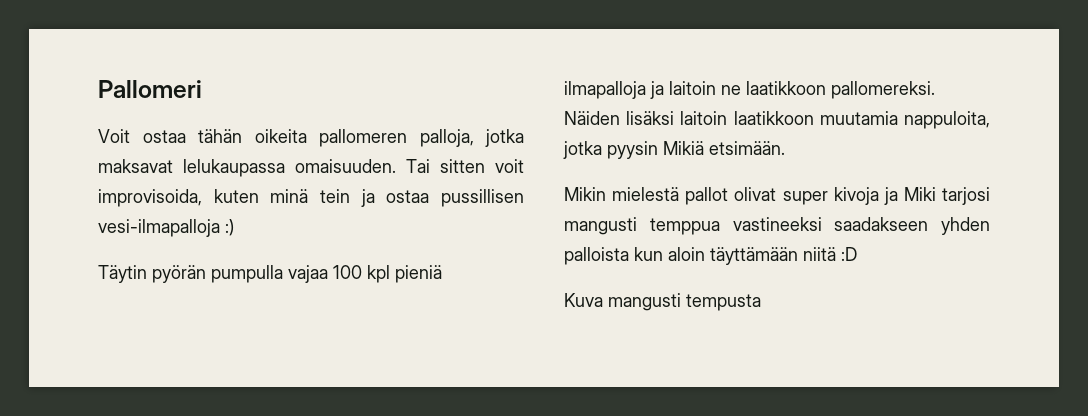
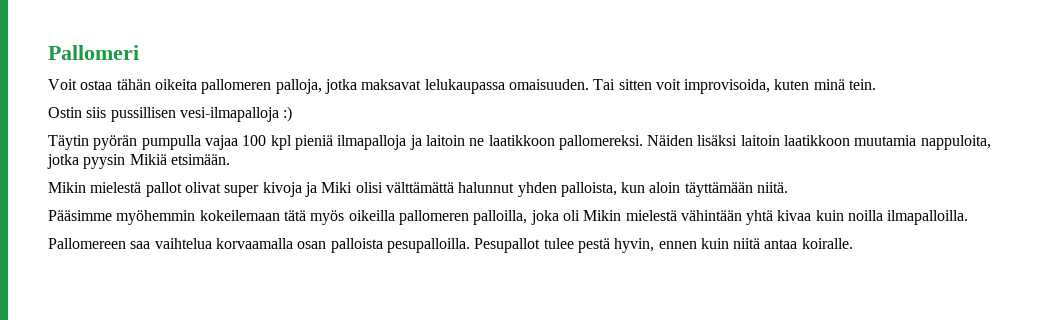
- Tai sitten voit improvisoida, kuten minä tein ja ostaa pussillisen vesi-ilmapalloja :)
+ Tai sitten voit improvisoida, kuten minä tein.
+ Ostin siis pussillisen vesi-ilmapalloja :)
- Mikin mielestä pallot olivat super kivoja ja Miki tarjosi mangusti temppua vastineeksi saadakseen yhden palloista kun aloin täyttämään niitä :D
- Kuva mangusti tempusta
+ Mikin mielestä pallot olivat super kivoja ja Miki olisi välttämättä halunnut yhden palloista, kun aloin täyttämään niitä.
+ Pääsimme myöhemmin kokeilemaan tätä myös oikeilla pallomeren palloilla, joka oli Mikin mielestä vähintään yhtä kivaa kuin noilla ilmapalloilla.
+ Pallomereen saa vaihtelua korvaamalla osan palloista pesupalloilla. Pesupallot tulee pestä hyvin, ennen kuin niitä antaa koiralle.

